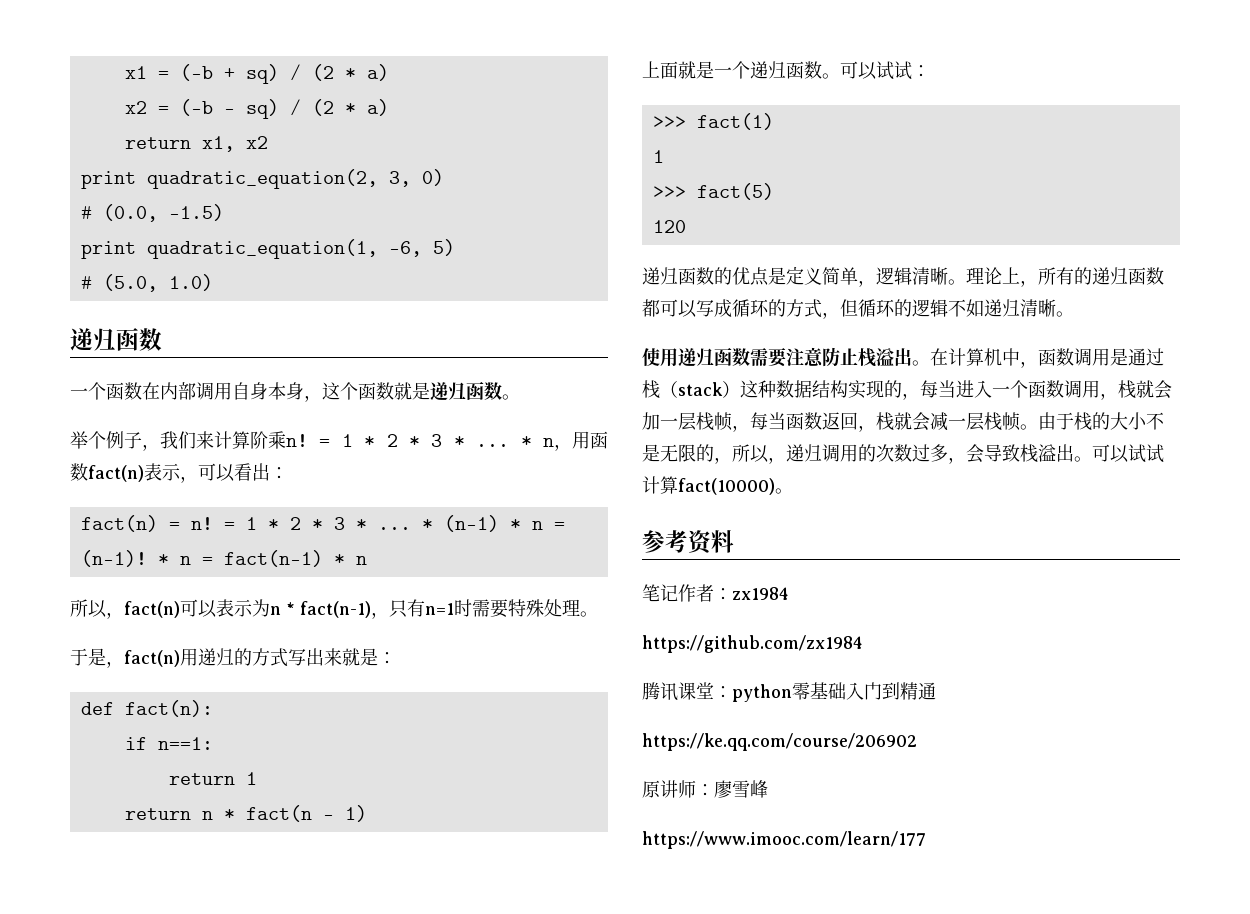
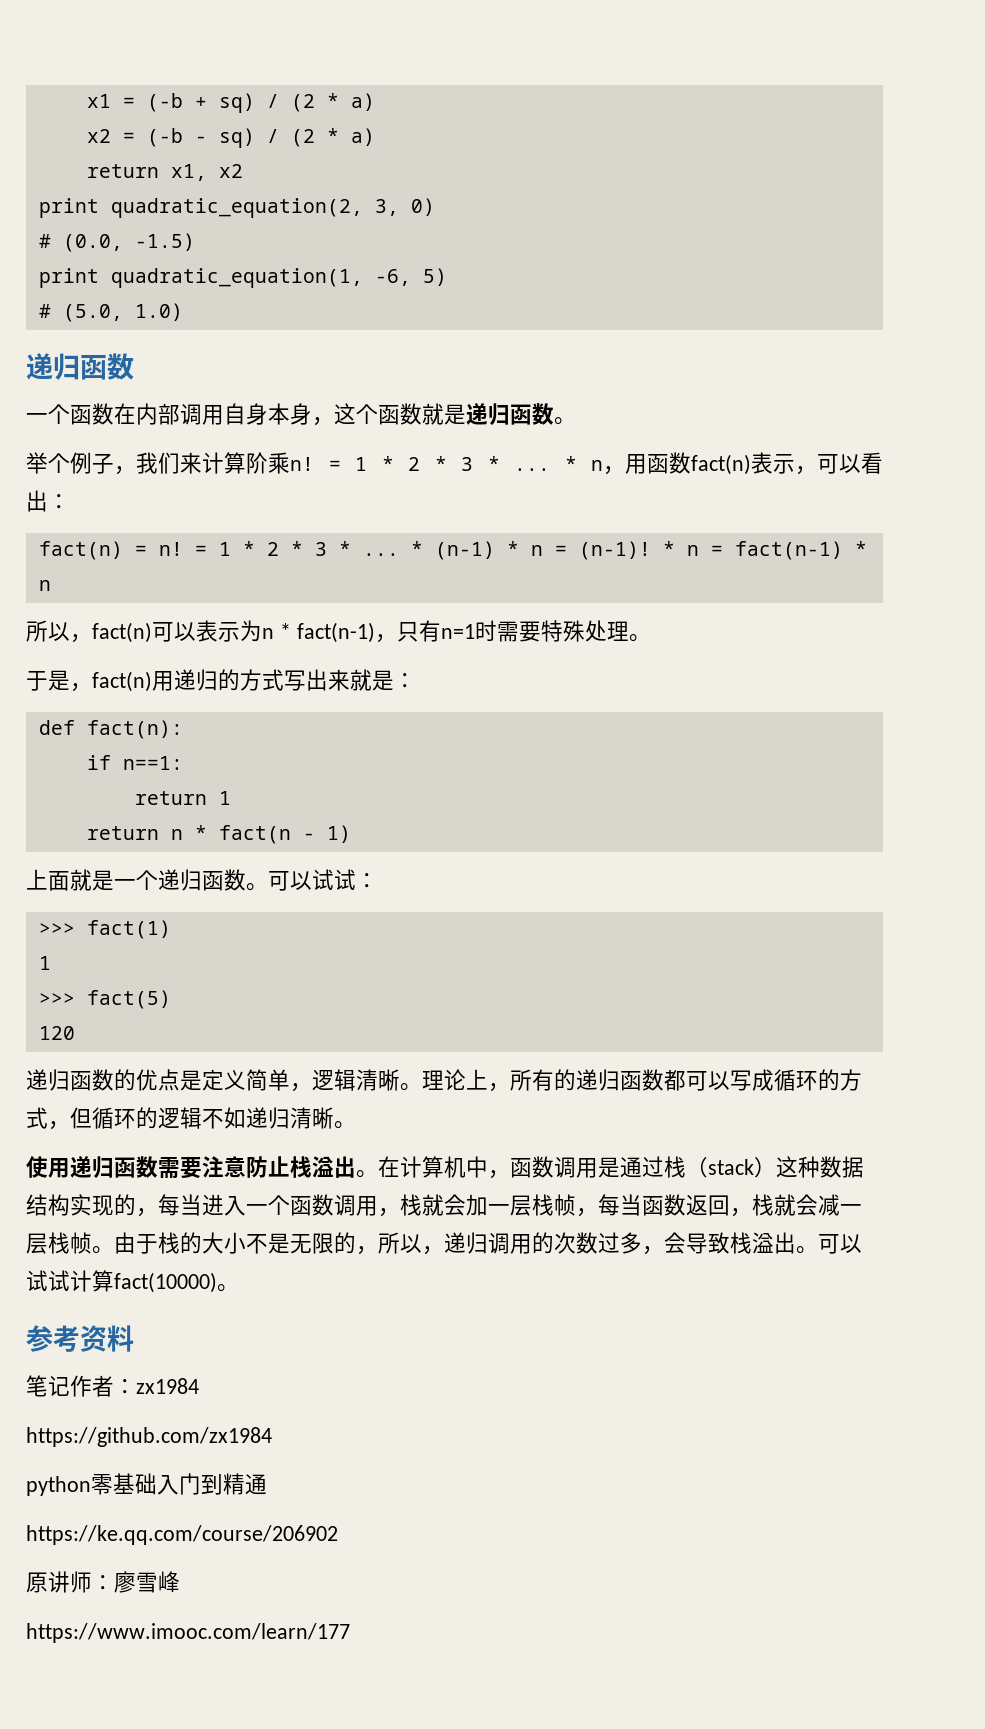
- 腾讯课堂：python零基础入门到精通
+ python零基础入门到精通

